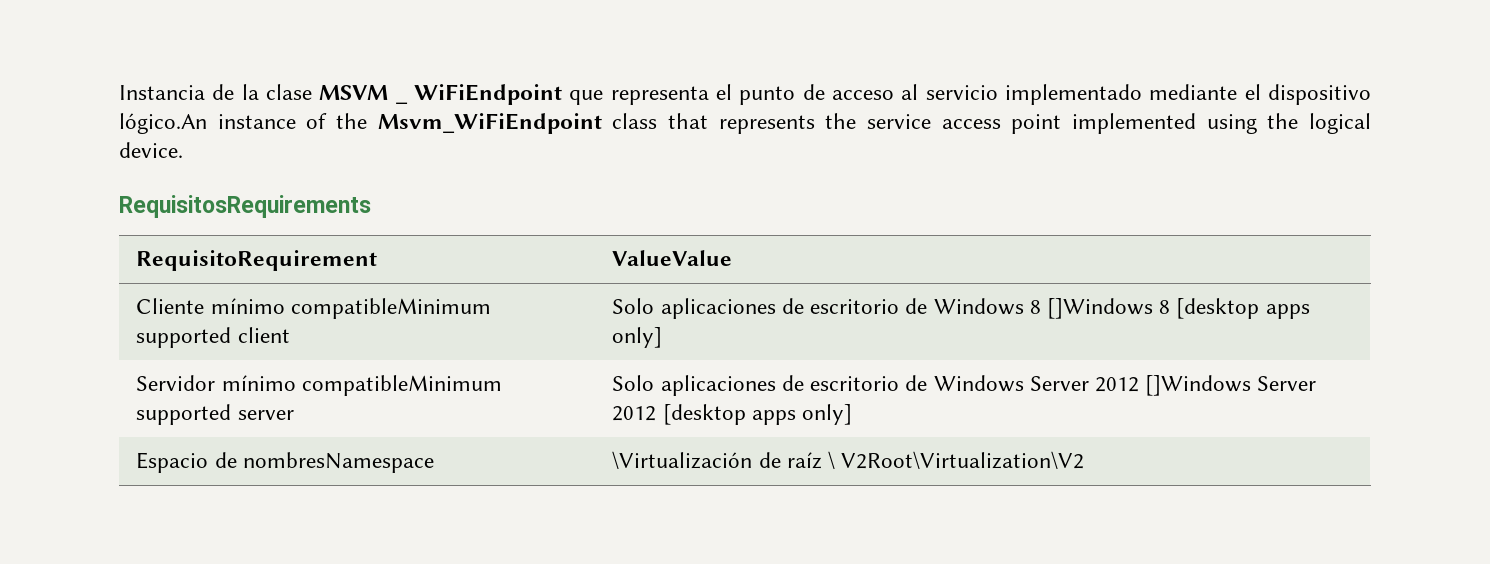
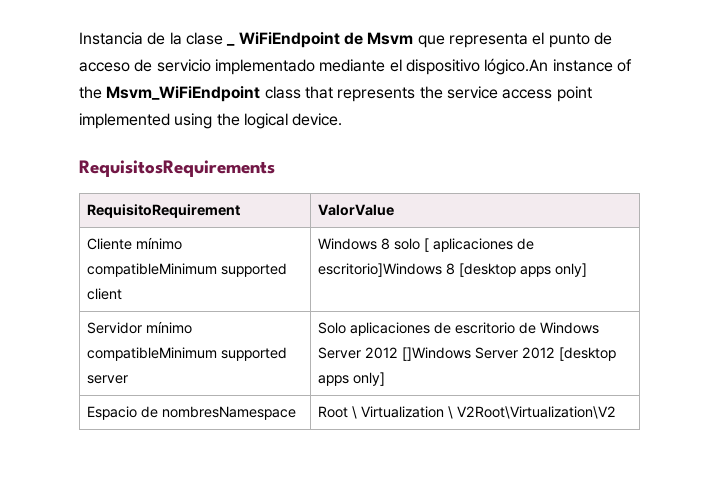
- Instancia de la clase MSVM _ WiFiEndpoint que representa el punto de acceso al servicio implementado mediante el dispositivo lógico.An instance of the Msvm_WiFiEndpoint class that represents the service access point implemented using the logical device.
+ Instancia de la clase _ WiFiEndpoint de Msvm que representa el punto de acceso de servicio implementado mediante el dispositivo lógico.An instance of the Msvm_WiFiEndpoint class that represents the service access point implemented using the logical device.
- RequisitoRequirement | ValueValue
+ RequisitoRequirement | ValorValue
- Cliente mínimo compatibleMinimum supported client | Solo aplicaciones de escritorio de Windows 8 []Windows 8 [desktop apps only]
+ Cliente mínimo compatibleMinimum supported client | Windows 8 solo [ aplicaciones de escritorio]Windows 8 [desktop apps only]
- Espacio de nombresNamespace | \Virtualización de raíz \ V2Root\Virtualization\V2
+ Espacio de nombresNamespace | Root \ Virtualization \ V2Root\Virtualization\V2

